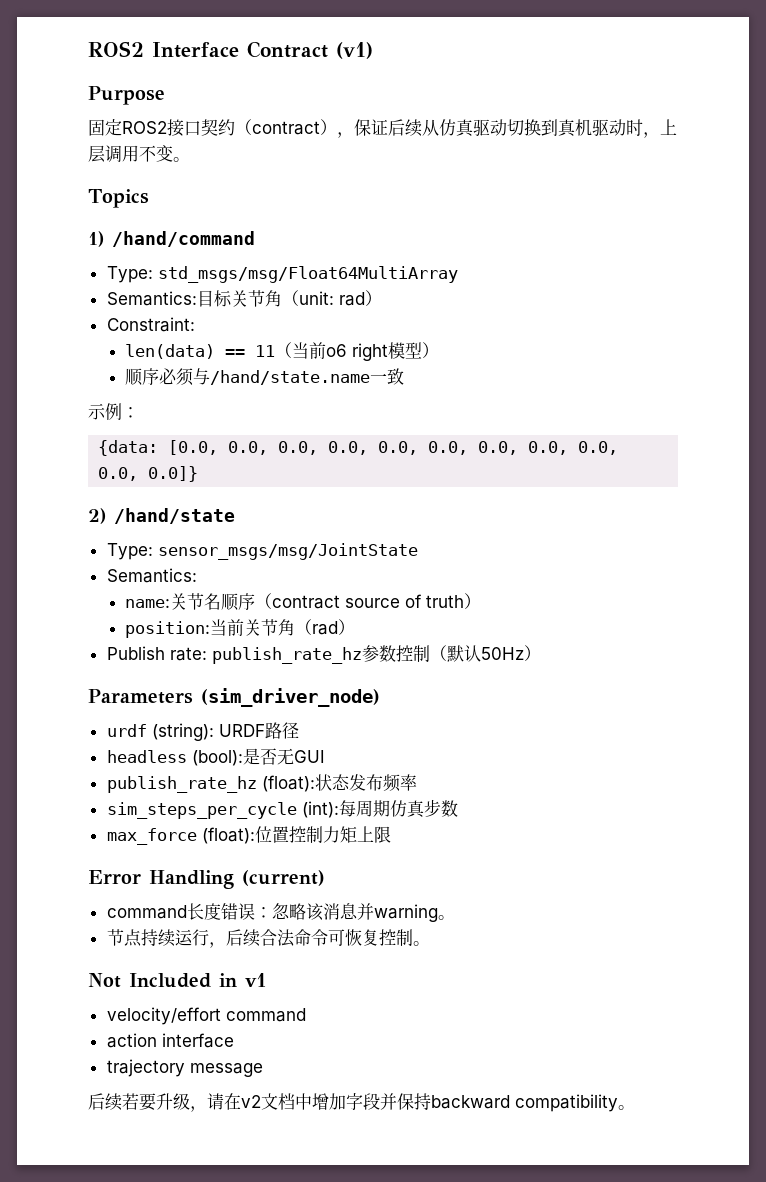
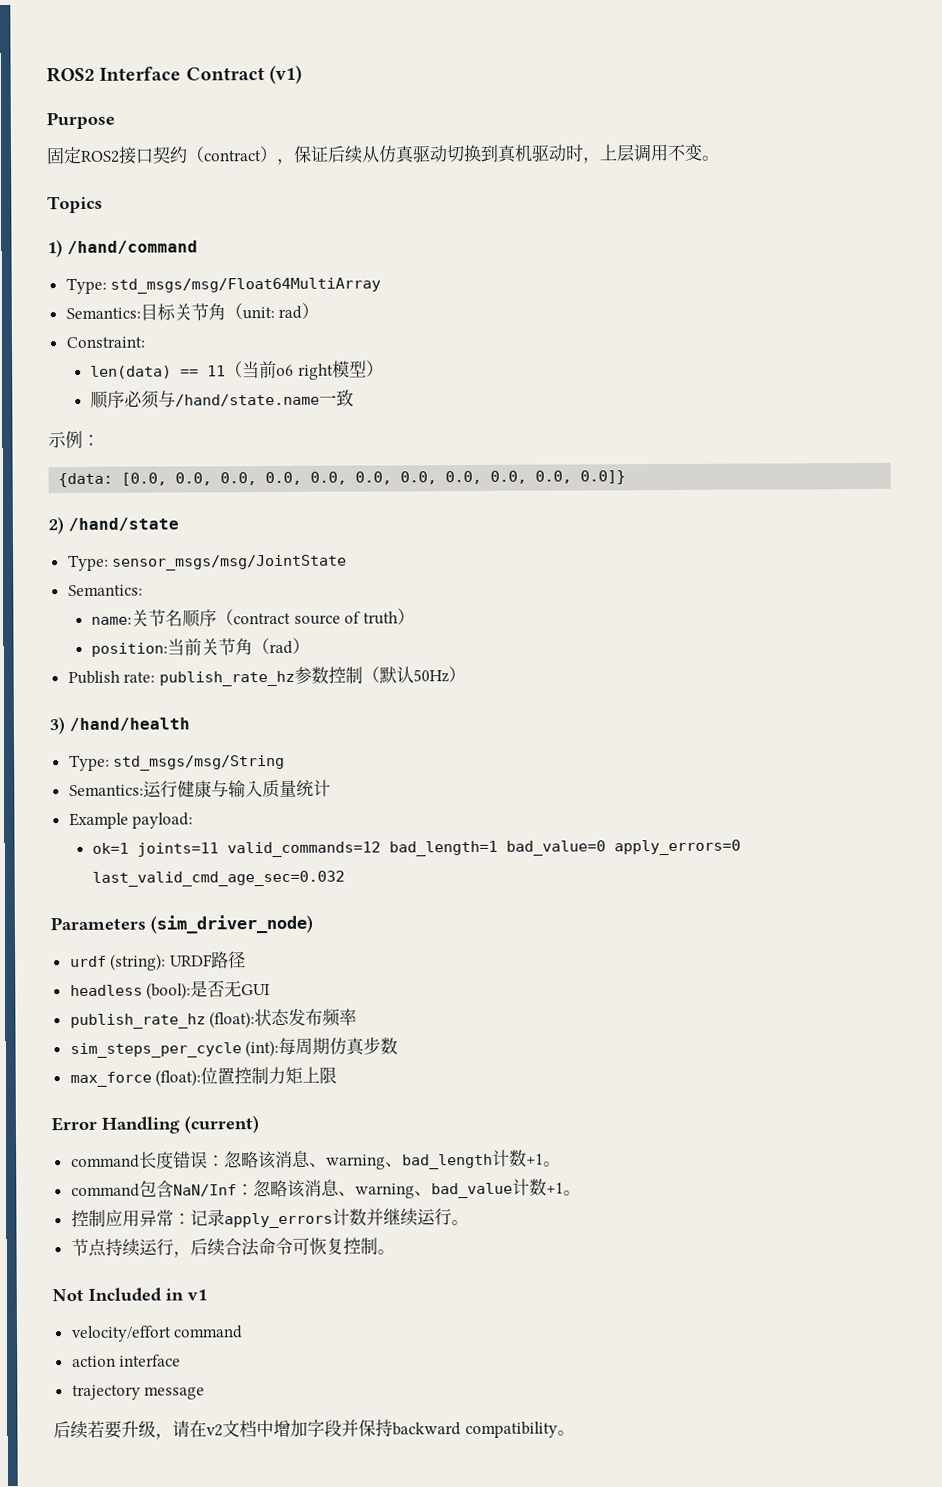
+ 3) /hand/health
+ Type: std_msgs/msg/String
+ Semantics:运行健康与输入质量统计
+ Example payload:
+ ok=1 joints=11 valid_commands=12 bad_length=1 bad_value=0 apply_errors=0 last_valid_cmd_age_sec=0.032
- command长度错误：忽略该消息并warning。
+ command长度错误：忽略该消息、warning、bad_length计数+1。
+ command包含NaN/Inf：忽略该消息、warning、bad_value计数+1。
+ 控制应用异常：记录apply_errors计数并继续运行。

